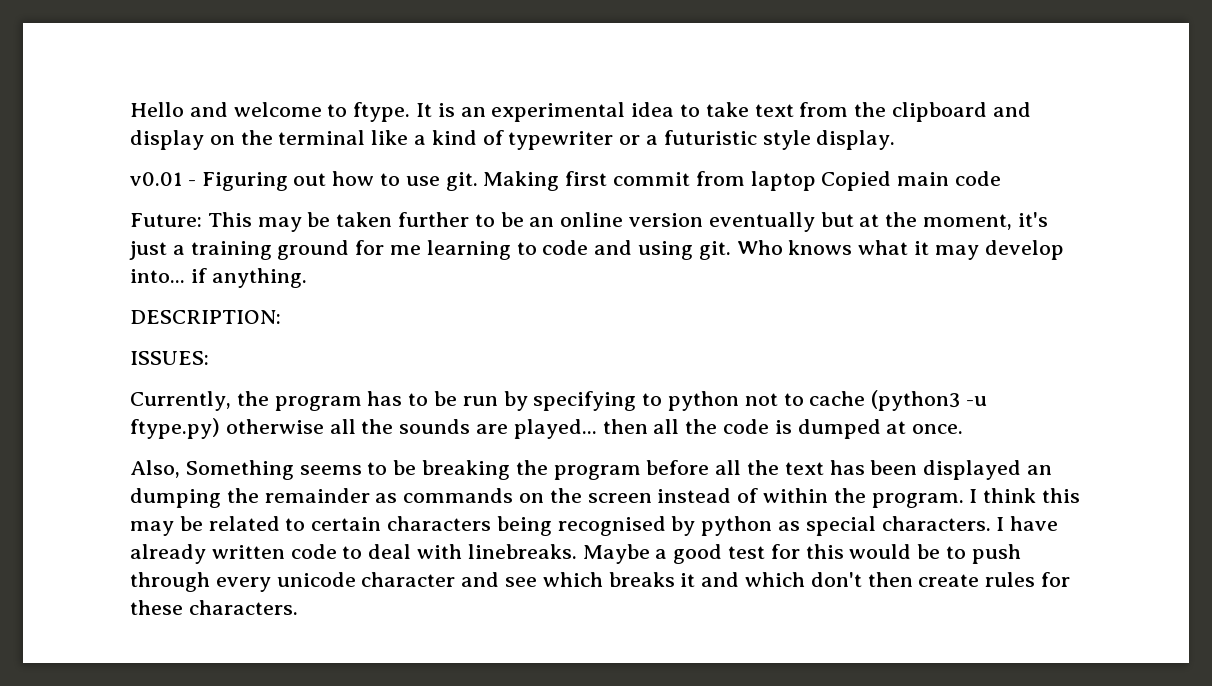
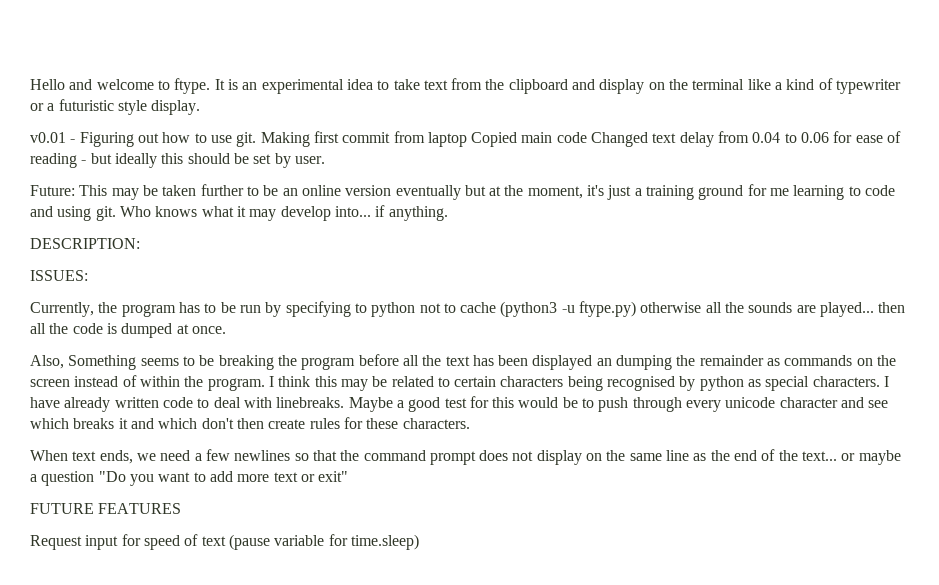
- Making first commit from laptop Copied main code
+ Making first commit from laptop Copied main code Changed text delay from 0.04 to 0.06 for ease of reading - but ideally this should be set by user.
+ When text ends, we need a few newlines so that the command prompt does not display on the same line as the end of the text... or maybe a question "Do you want to add more text or exit"
+ FUTURE FEATURES
+ Request input for speed of text (pause variable for time.sleep)

